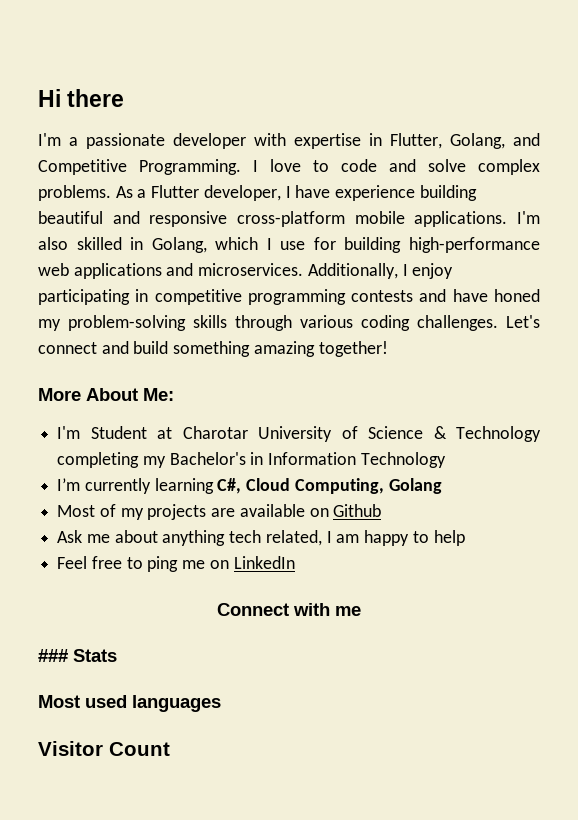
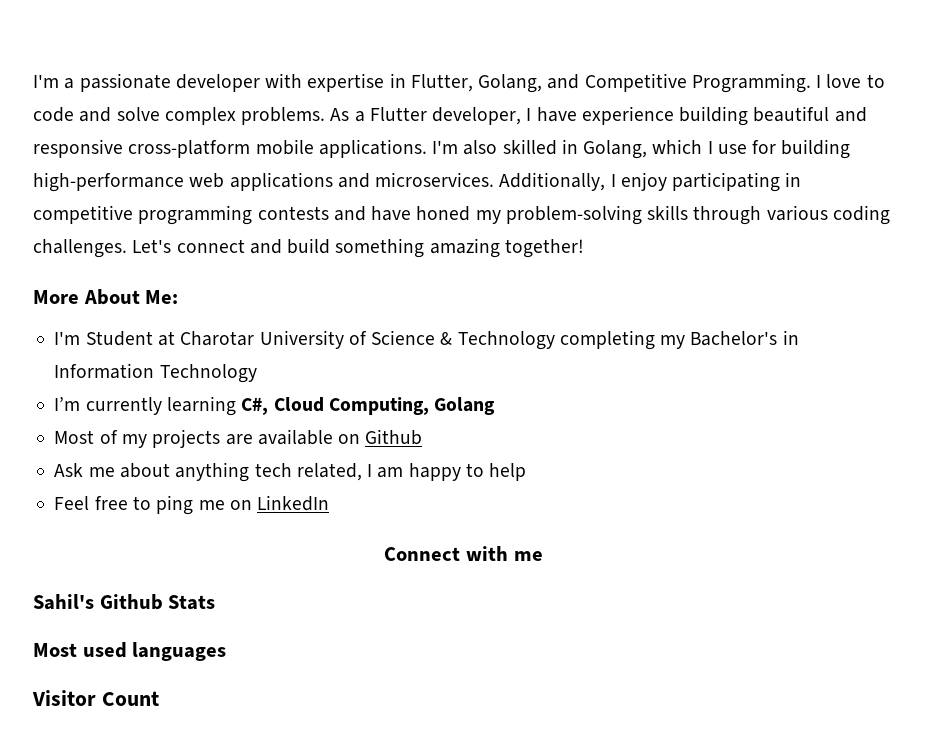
- Hi there
- ### Stats
+ Sahil's Github Stats

